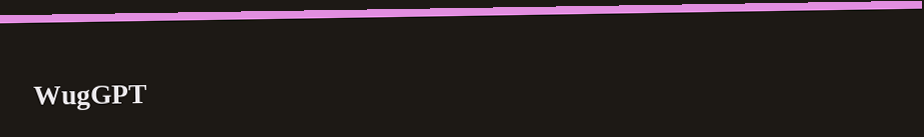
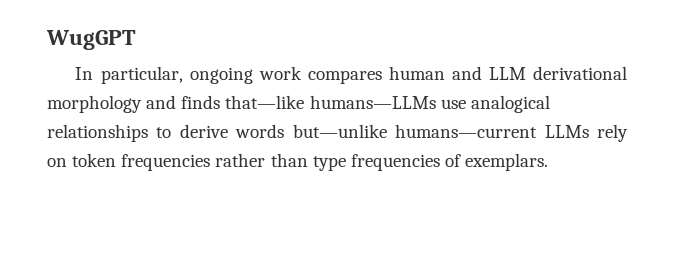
+ In particular, ongoing work compares human and LLM derivational morphology and finds that—like humans—LLMs use analogical relationships to derive words but—unlike humans—current LLMs rely on token frequencies rather than type frequencies of exemplars.

